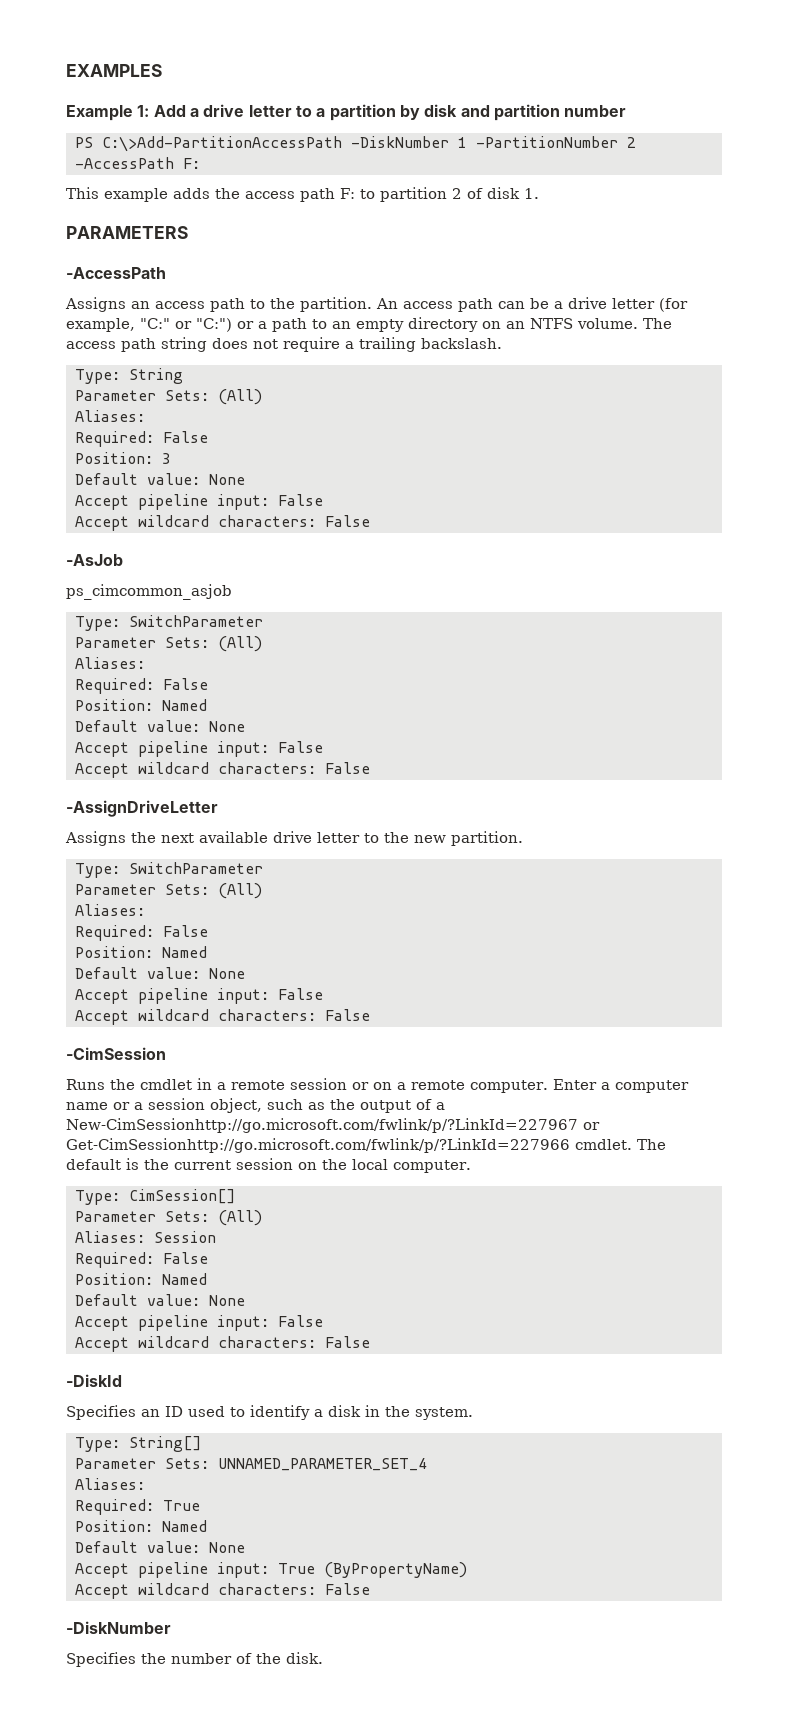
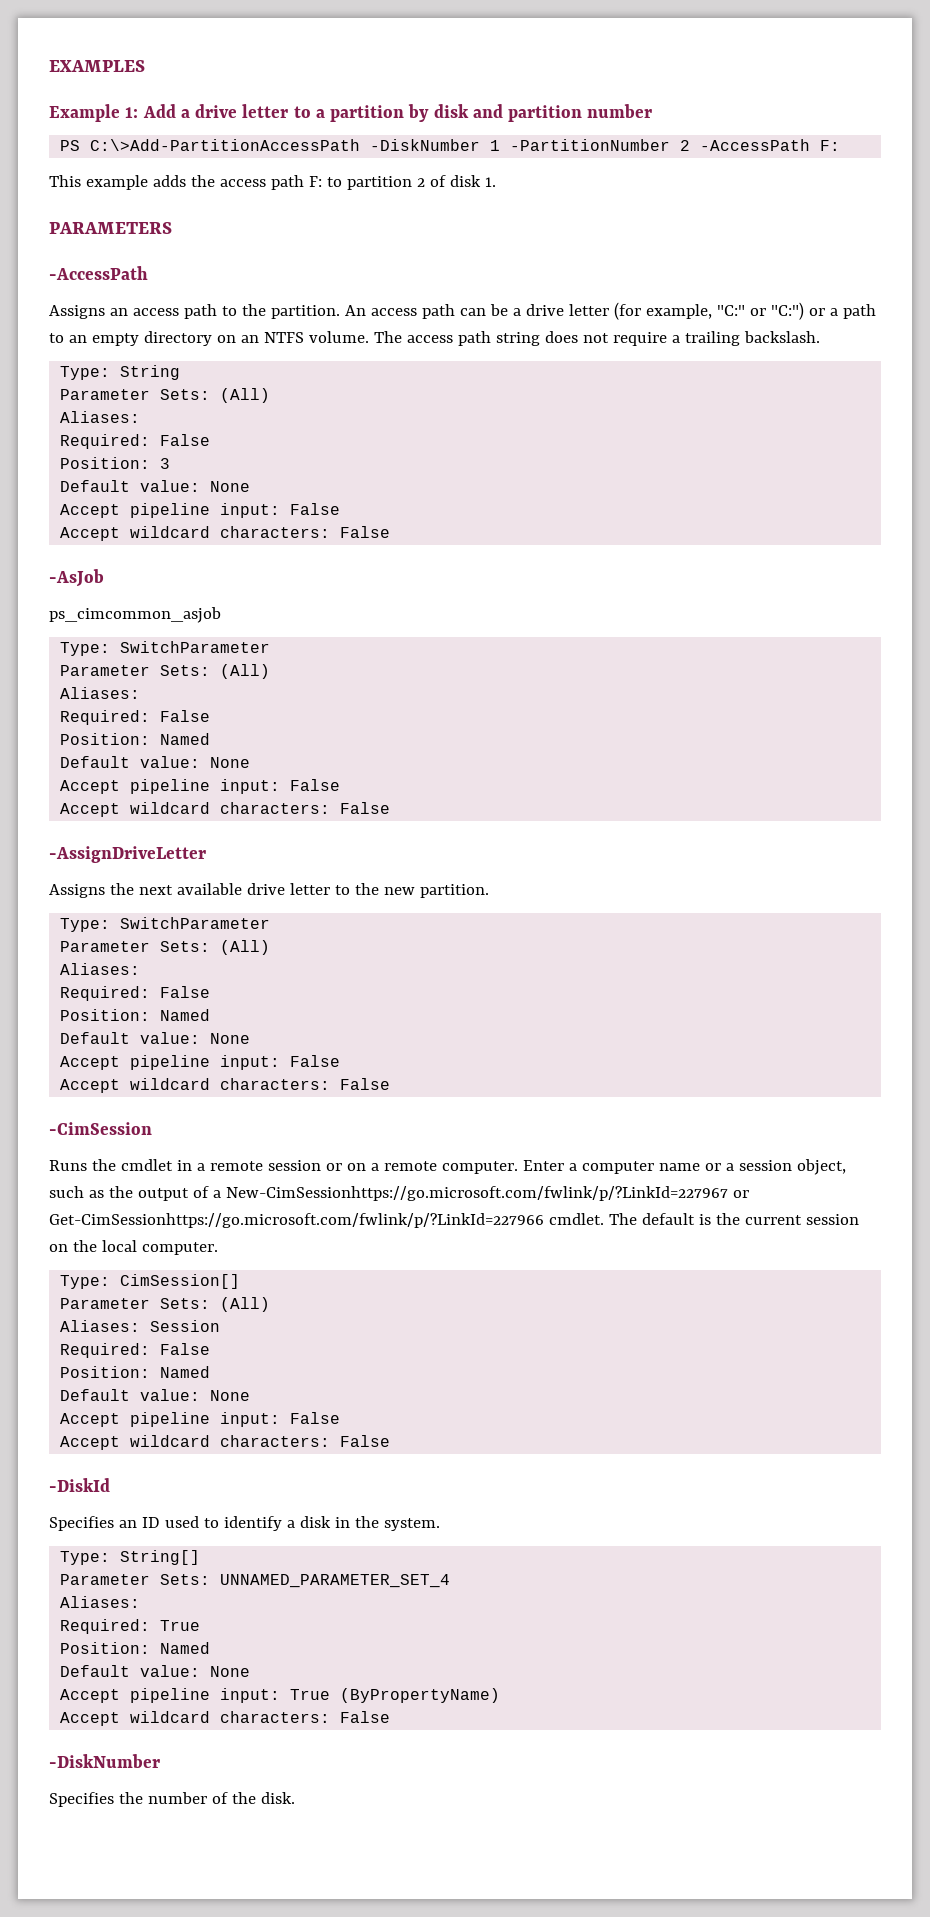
- Enter a computer name or a session object, such as the output of a New-CimSessionhttp://go.microsoft.com/fwlink/p/?LinkId=227967 or Get-CimSessionhttp://go.microsoft.com/fwlink/p/?LinkId=227966 cmdlet.
+ Enter a computer name or a session object, such as the output of a New-CimSessionhttps://go.microsoft.com/fwlink/p/?LinkId=227967 or Get-CimSessionhttps://go.microsoft.com/fwlink/p/?LinkId=227966 cmdlet.

